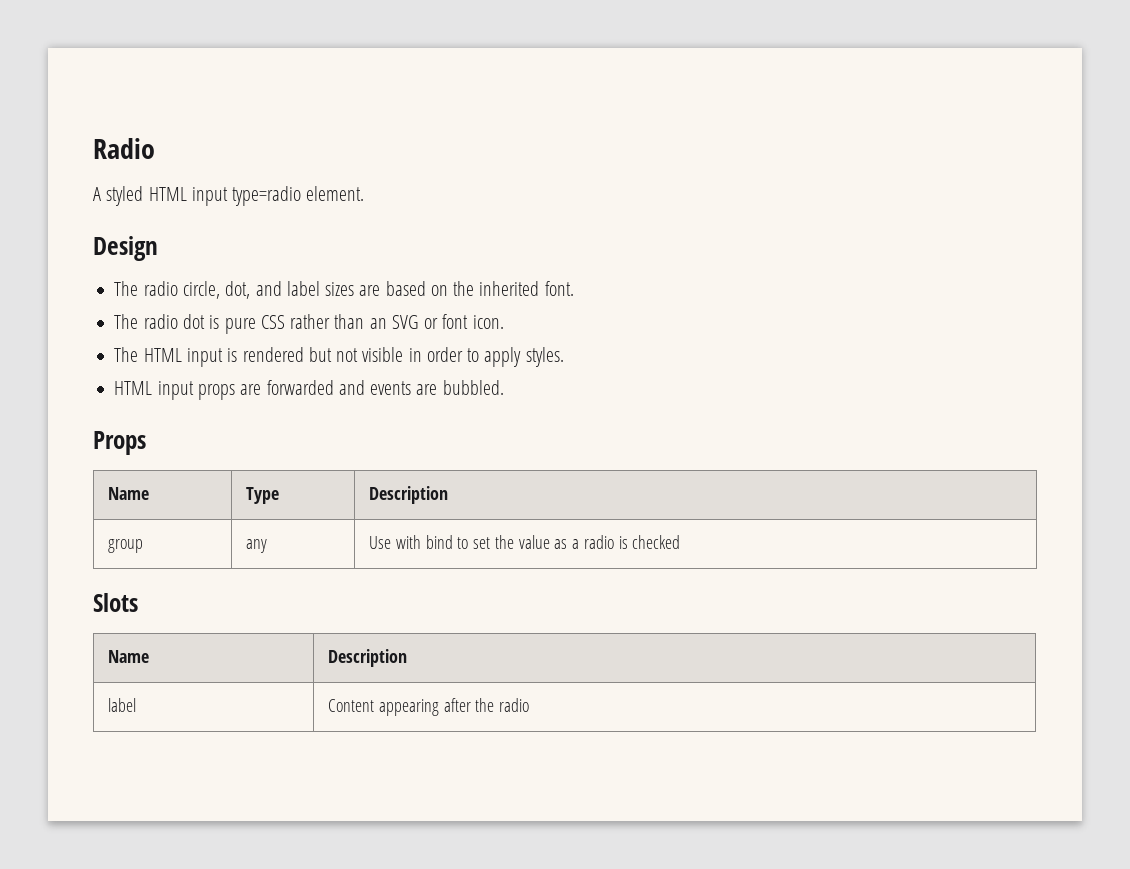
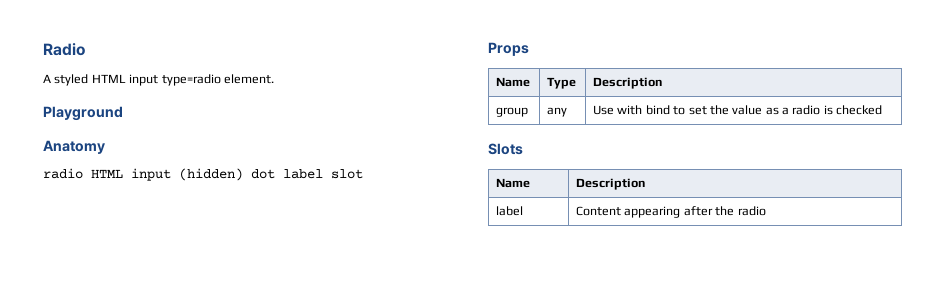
- Design
- The radio circle, dot, and label sizes are based on the inherited font.
- The radio dot is pure CSS rather than an SVG or font icon.
- The HTML input is rendered but not visible in order to apply styles.
- HTML input props are forwarded and events are bubbled.
+ Playground
+ Anatomy
+ radio HTML input (hidden) dot label slot

